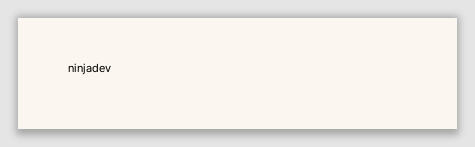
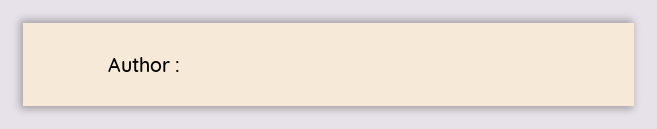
- ninjadev
+ Author :

